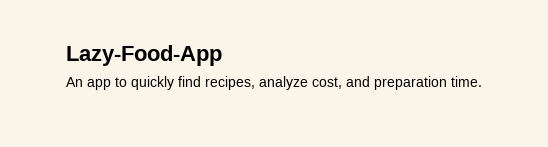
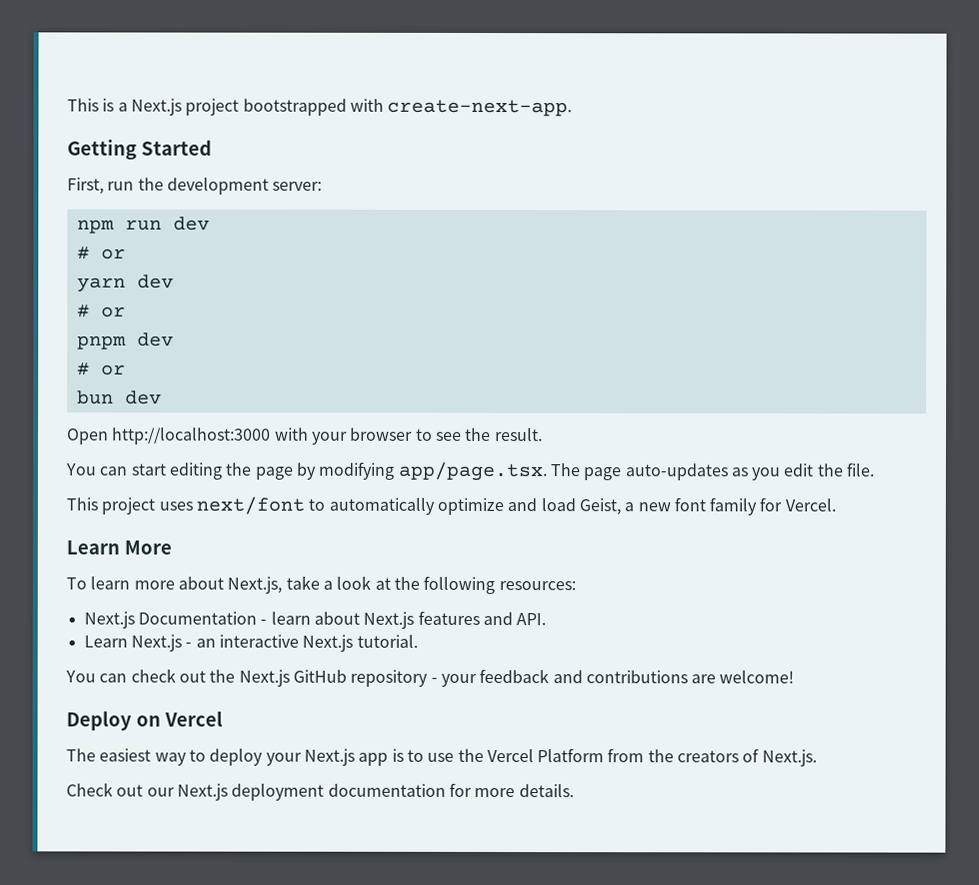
- Lazy-Food-App
- An app to quickly find recipes, analyze cost, and preparation time.
+ This is a Next.js project bootstrapped with create-next-app.
+ Getting Started
+ First, run the development server:
+ npm run dev
+ # or
+ yarn dev
+ # or
+ pnpm dev
+ # or
+ bun dev
+ Open http://localhost:3000 with your browser to see the result.
+ You can start editing the page by modifying app/page.tsx. The page auto-updates as you edit the file.
+ This project uses next/font to automatically optimize and load Geist, a new font family for Vercel.
+ Learn More
+ To learn more about Next.js, take a look at the following resources:
+ Next.js Documentation - learn about Next.js features and API.
+ Learn Next.js - an interactive Next.js tutorial.
+ You can check out the Next.js GitHub repository - your feedback and contributions are welcome!
+ Deploy on Vercel
+ The easiest way to deploy your Next.js app is to use the Vercel Platform from the creators of Next.js.
+ Check out our Next.js deployment documentation for more details.

